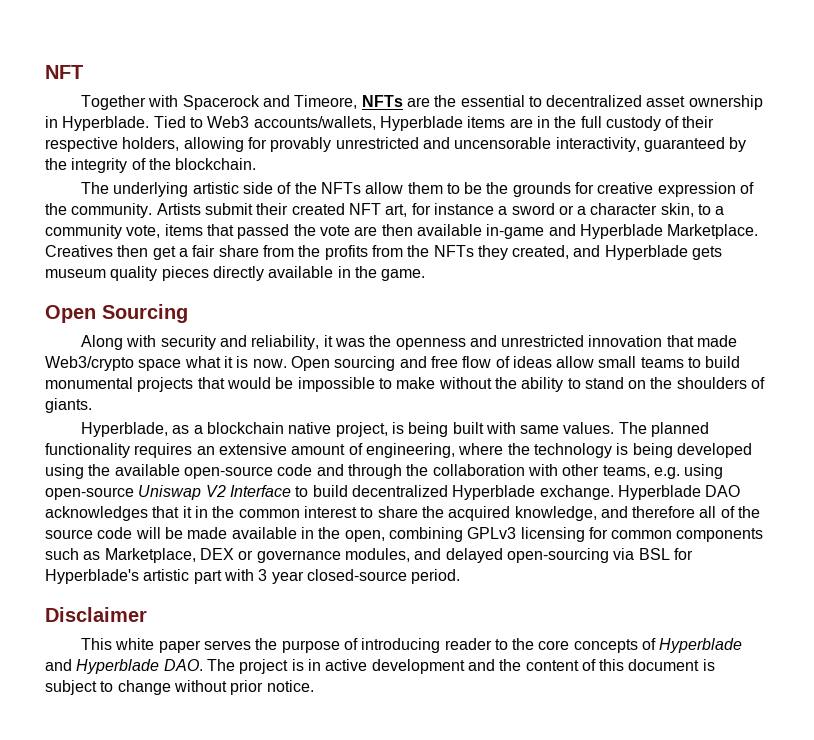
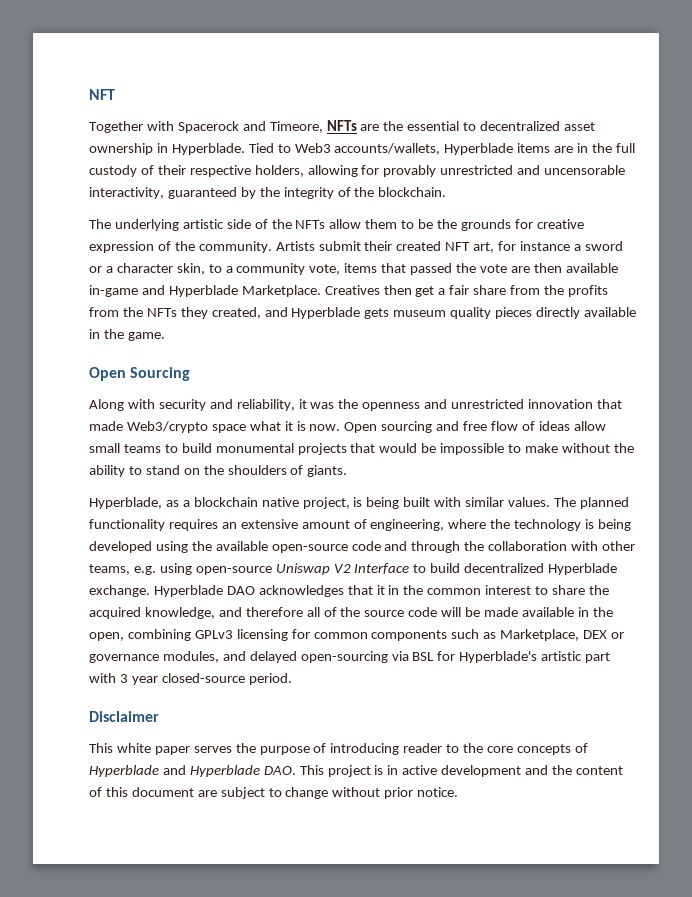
- Hyperblade, as a blockchain native project, is being built with same values.
+ Hyperblade, as a blockchain native project, is being built with similar values.
- This white paper serves the purpose of introducing reader to the core concepts of Hyperblade and Hyperblade DAO. The project is in active development and the content of this document is subject to change without prior notice.
+ This white paper serves the purpose of introducing reader to the core concepts of Hyperblade and Hyperblade DAO. This project is in active development and the content of this document are subject to change without prior notice.

